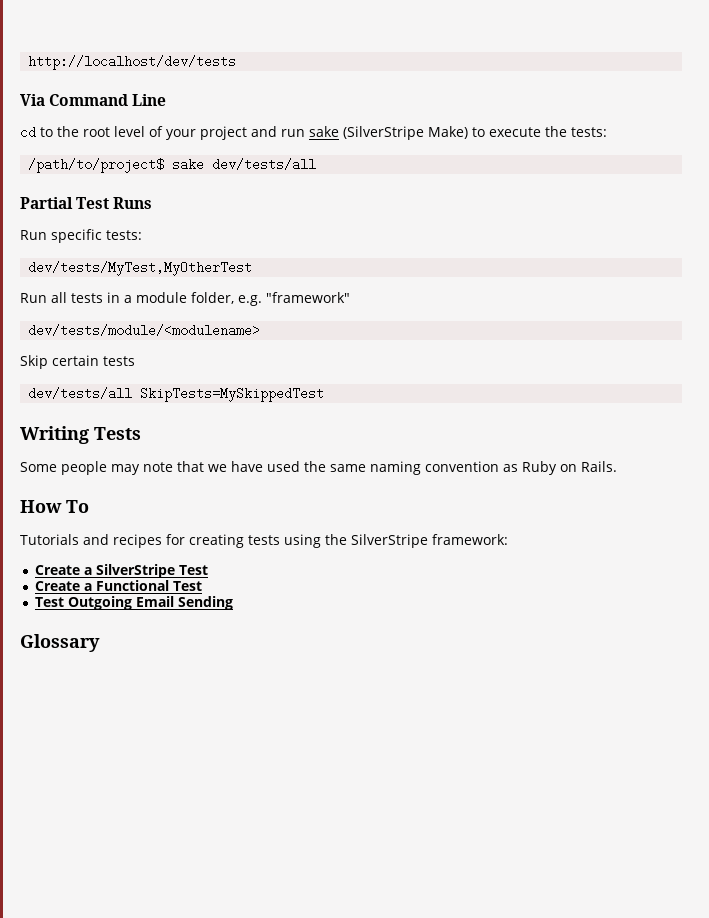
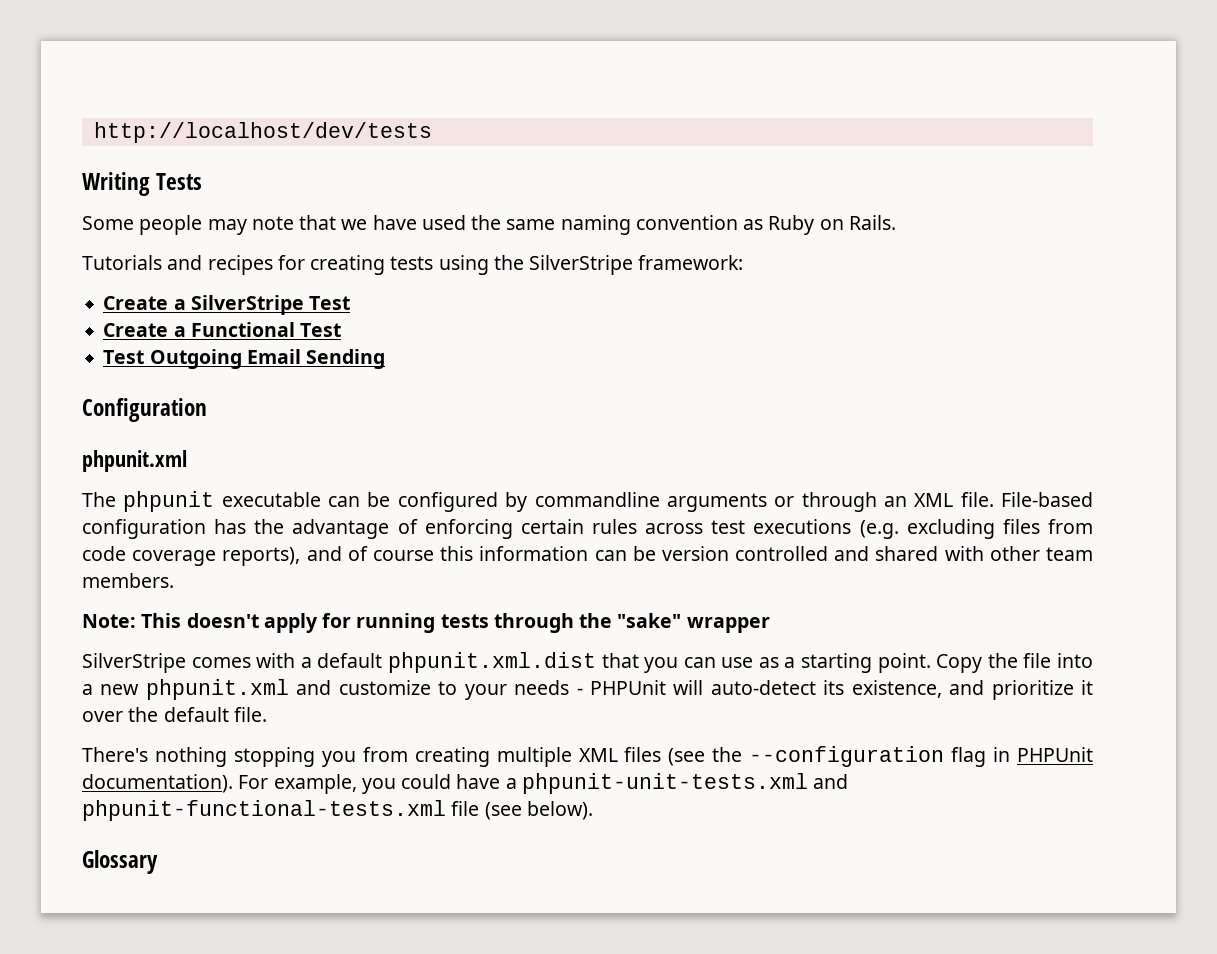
- Via Command Line
- cd to the root level of your project and run sake (SilverStripe Make) to execute the tests:
- /path/to/project$ sake dev/tests/all
- Partial Test Runs
- Run specific tests:
- dev/tests/MyTest,MyOtherTest
- Run all tests in a module folder, e.g. "framework"
- dev/tests/module/<modulename>
- Skip certain tests
- dev/tests/all SkipTests=MySkippedTest
- How To
+ Configuration
+ phpunit.xml
+ The phpunit executable can be configured by commandline arguments or through an XML file. File-based configuration has the advantage of enforcing certain rules across test executions (e.g. excluding files from code coverage reports), and of course this information can be version controlled and shared with other team members.
+ Note: This doesn't apply for running tests through the "sake" wrapper
+ SilverStripe comes with a default phpunit.xml.dist that you can use as a starting point. Copy the file into a new phpunit.xml and customize to your needs - PHPUnit will auto-detect its existence, and prioritize it over the default file.
+ There's nothing stopping you from creating multiple XML files (see the --configuration flag in PHPUnit documentation). For example, you could have a phpunit-unit-tests.xml and phpunit-functional-tests.xml file (see below).

